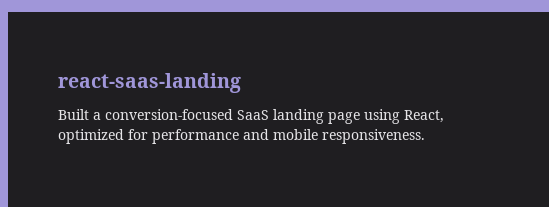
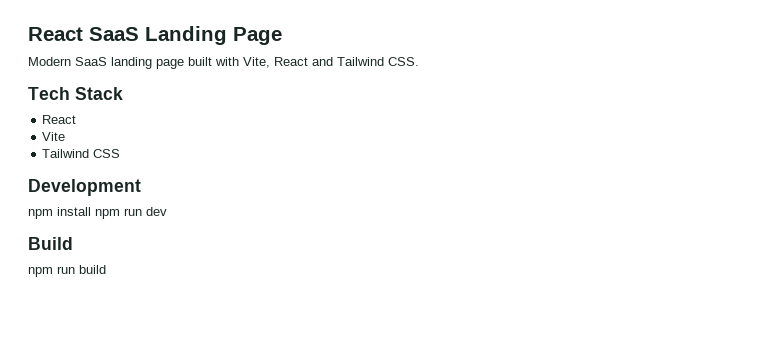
- react-saas-landing
- Built a conversion-focused SaaS landing page using React, optimized for performance and mobile responsiveness.
+ React SaaS Landing Page
+ Modern SaaS landing page built with Vite, React and Tailwind CSS.
+ Tech Stack
+ React
+ Vite
+ Tailwind CSS
+ Development
+ npm install npm run dev
+ Build
+ npm run build

